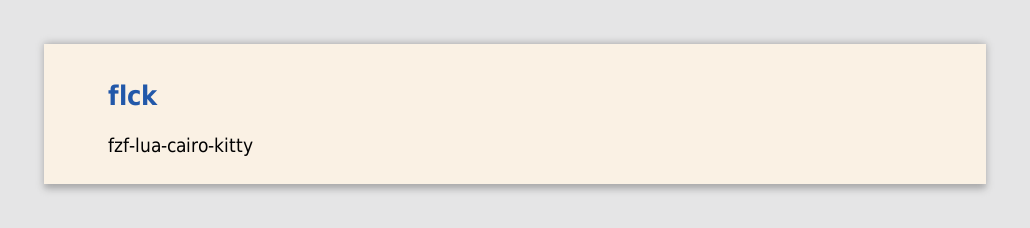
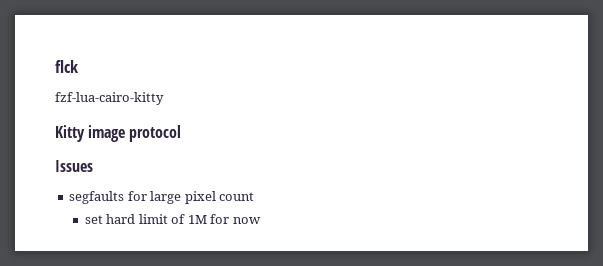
+ Kitty image protocol
+ Issues
+ segfaults for large pixel count
+ set hard limit of 1M for now

